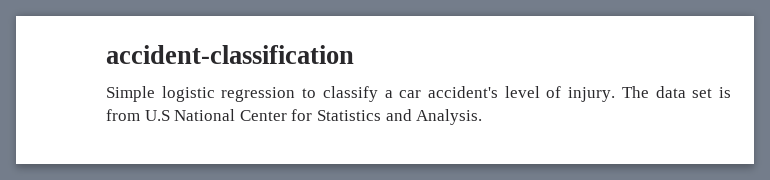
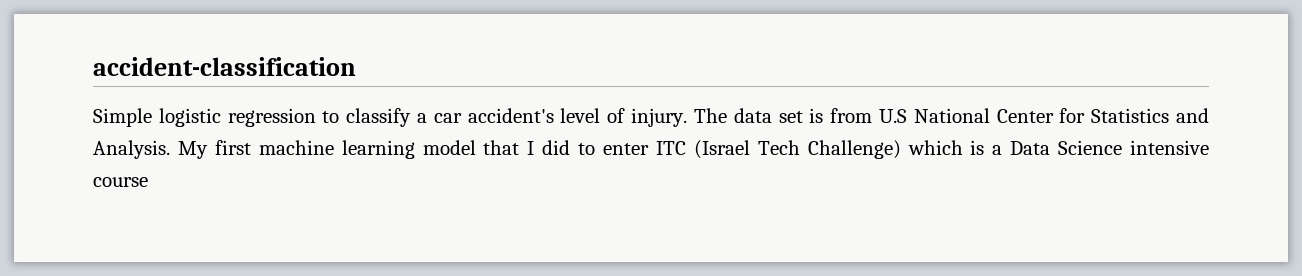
+ My first machine learning model that I did to enter ITC (Israel Tech Challenge) which is a Data Science intensive course

